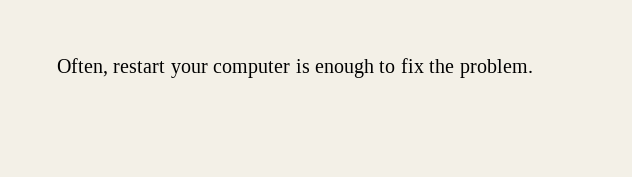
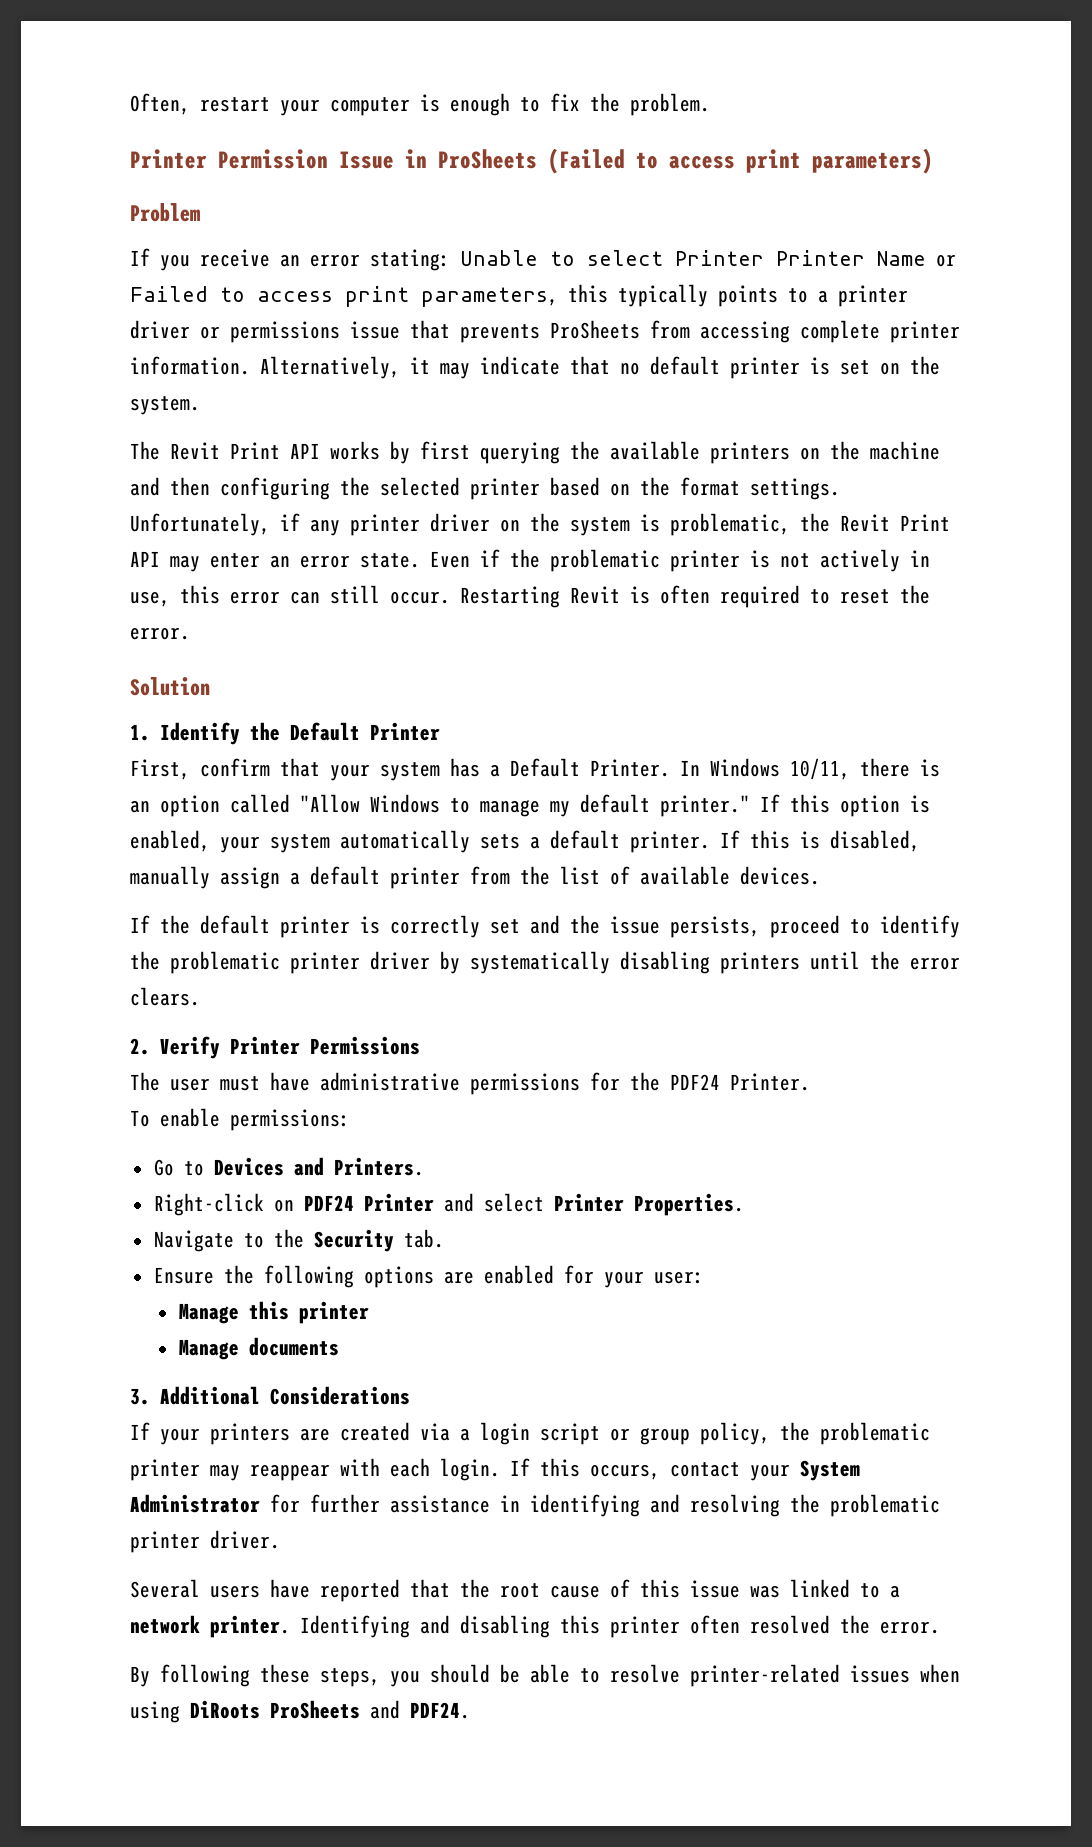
+ Printer Permission Issue in ProSheets (Failed to access print parameters)
+ Problem
+ If you receive an error stating: Unable to select Printer Printer Name or Failed to access print parameters, this typically points to a printer driver or permissions issue that prevents ProSheets from accessing complete printer information. Alternatively, it may indicate that no default printer is set on the system.
+ The Revit Print API works by first querying the available printers on the machine and then configuring the selected printer based on the format settings. Unfortunately, if any printer driver on the system is problematic, the Revit Print API may enter an error state. Even if the problematic printer is not actively in use, this error can still occur. Restarting Revit is often required to reset the error.
+ Solution
+ 1. Identify the Default Printer
+ First, confirm that your system has a Default Printer. In Windows 10/11, there is an option called "Allow Windows to manage my default printer." If this option is enabled, your system automatically sets a default printer. If this is disabled, manually assign a default printer from the list of available devices.
+ If the default printer is correctly set and the issue persists, proceed to identify the problematic printer driver by systematically disabling printers until the error clears.
+ 2. Verify Printer Permissions
+ The user must have administrative permissions for the PDF24 Printer.
+ To enable permissions:
+ Go to Devices and Printers.
+ Right-click on PDF24 Printer and select Printer Properties.
+ Navigate to the Security tab.
+ Ensure the following options are enabled for your user:
+ Manage this printer
+ Manage documents
+ 3. Additional Considerations
+ If your printers are created via a login script or group policy, the problematic printer may reappear with each login. If this occurs, contact your System Administrator for further assistance in identifying and resolving the problematic printer driver.
+ Several users have reported that the root cause of this issue was linked to a network printer. Identifying and disabling this printer often resolved the error.
+ By following these steps, you should be able to resolve printer-related issues when using DiRoots ProSheets and PDF24.

